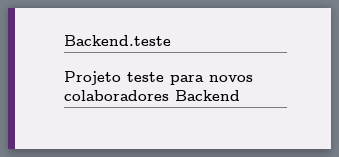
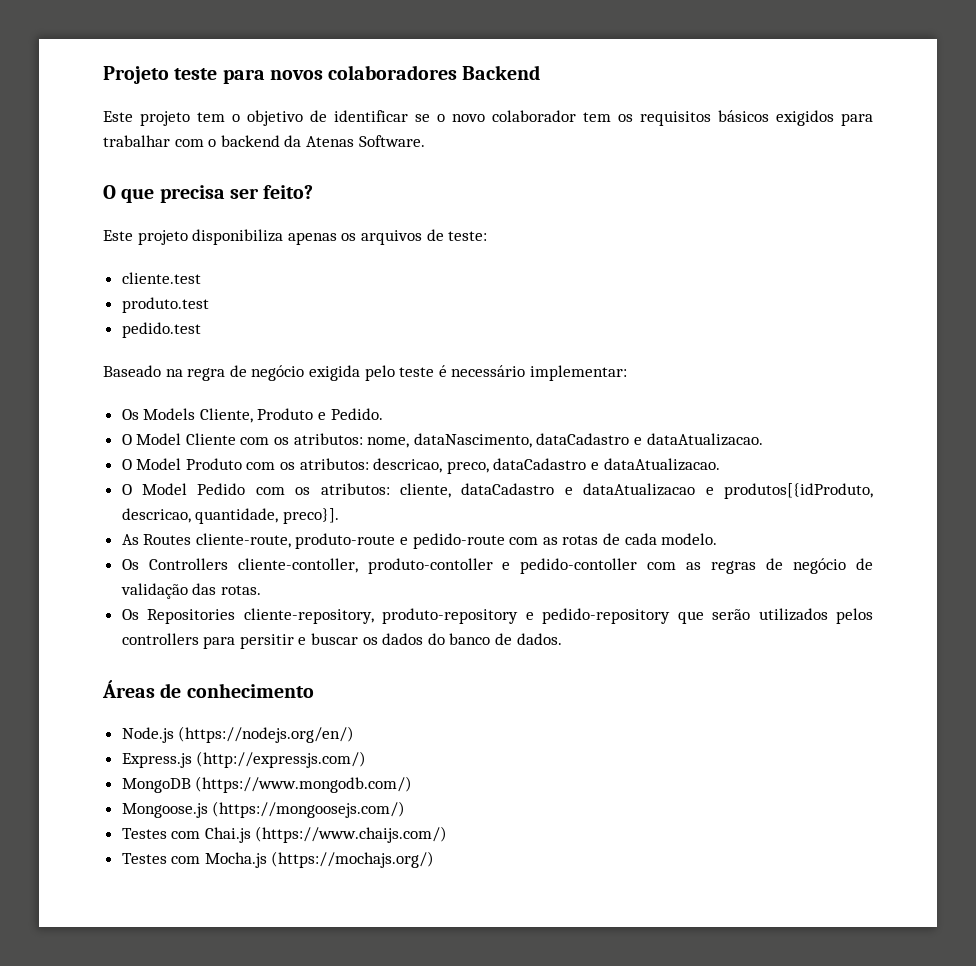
- Backend.teste
+ Este projeto tem o objetivo de identificar se o novo colaborador tem os requisitos básicos exigidos para trabalhar com o backend da Atenas Software.
+ O que precisa ser feito?
+ Este projeto disponibiliza apenas os arquivos de teste:
+ cliente.test
+ produto.test
+ pedido.test
+ Baseado na regra de negócio exigida pelo teste é necessário implementar:
+ Os Models Cliente, Produto e Pedido.
+ O Model Cliente com os atributos: nome, dataNascimento, dataCadastro e dataAtualizacao.
+ O Model Produto com os atributos: descricao, preco, dataCadastro e dataAtualizacao.
+ O Model Pedido com os atributos: cliente, dataCadastro e dataAtualizacao e produtos[{idProduto, descricao, quantidade, preco}].
+ As Routes cliente-route, produto-route e pedido-route com as rotas de cada modelo.
+ Os Controllers cliente-contoller, produto-contoller e pedido-contoller com as regras de negócio de validação das rotas.
+ Os Repositories cliente-repository, produto-repository e pedido-repository que serão utilizados pelos controllers para persitir e buscar os dados do banco de dados.
+ Áreas de conhecimento
+ Node.js (https://nodejs.org/en/)
+ Express.js (http://expressjs.com/)
+ MongoDB (https://www.mongodb.com/)
+ Mongoose.js (https://mongoosejs.com/)
+ Testes com Chai.js (https://www.chaijs.com/)
+ Testes com Mocha.js (https://mochajs.org/)

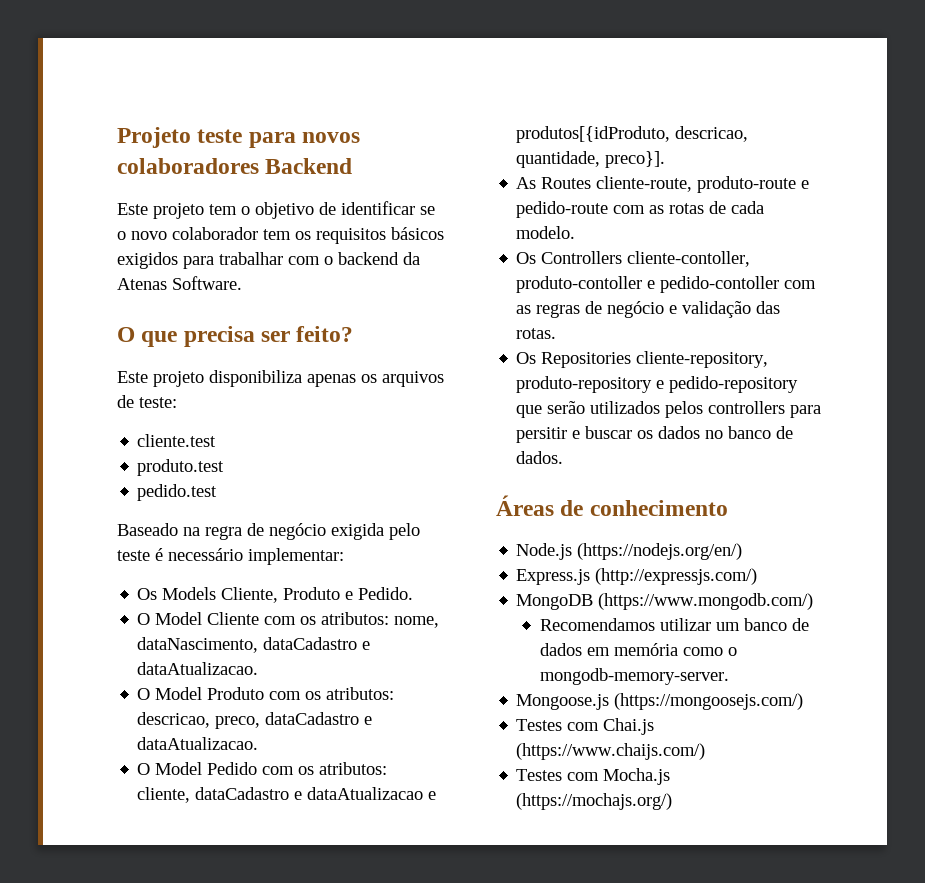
- Os Controllers cliente-contoller, produto-contoller e pedido-contoller com as regras de negócio de validação das rotas.
+ Os Controllers cliente-contoller, produto-contoller e pedido-contoller com as regras de negócio e validação das rotas.
- Os Repositories cliente-repository, produto-repository e pedido-repository que serão utilizados pelos controllers para persitir e buscar os dados do banco de dados.
+ Os Repositories cliente-repository, produto-repository e pedido-repository que serão utilizados pelos controllers para persitir e buscar os dados no banco de dados.
+ Recomendamos utilizar um banco de dados em memória como o mongodb-memory-server.

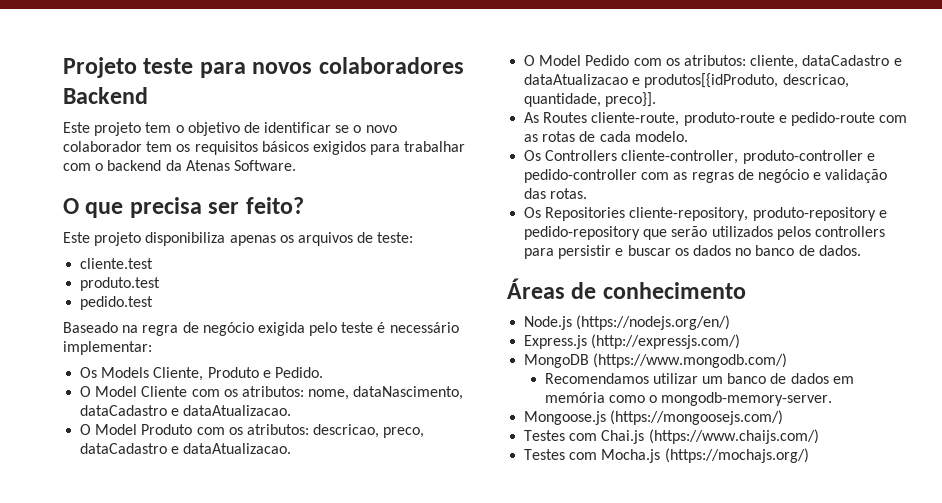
- Os Controllers cliente-contoller, produto-contoller e pedido-contoller com as regras de negócio e validação das rotas.
+ Os Controllers cliente-controller, produto-controller e pedido-controller com as regras de negócio e validação das rotas.
- Os Repositories cliente-repository, produto-repository e pedido-repository que serão utilizados pelos controllers para persitir e buscar os dados no banco de dados.
+ Os Repositories cliente-repository, produto-repository e pedido-repository que serão utilizados pelos controllers para persistir e buscar os dados no banco de dados.

